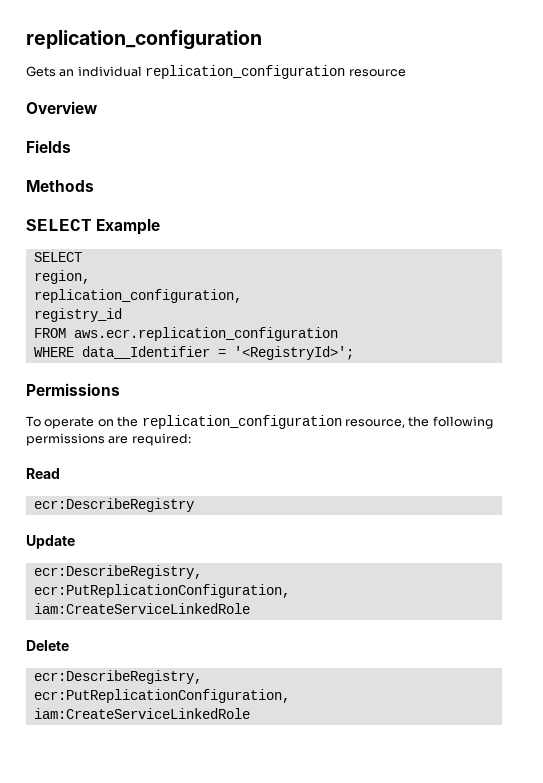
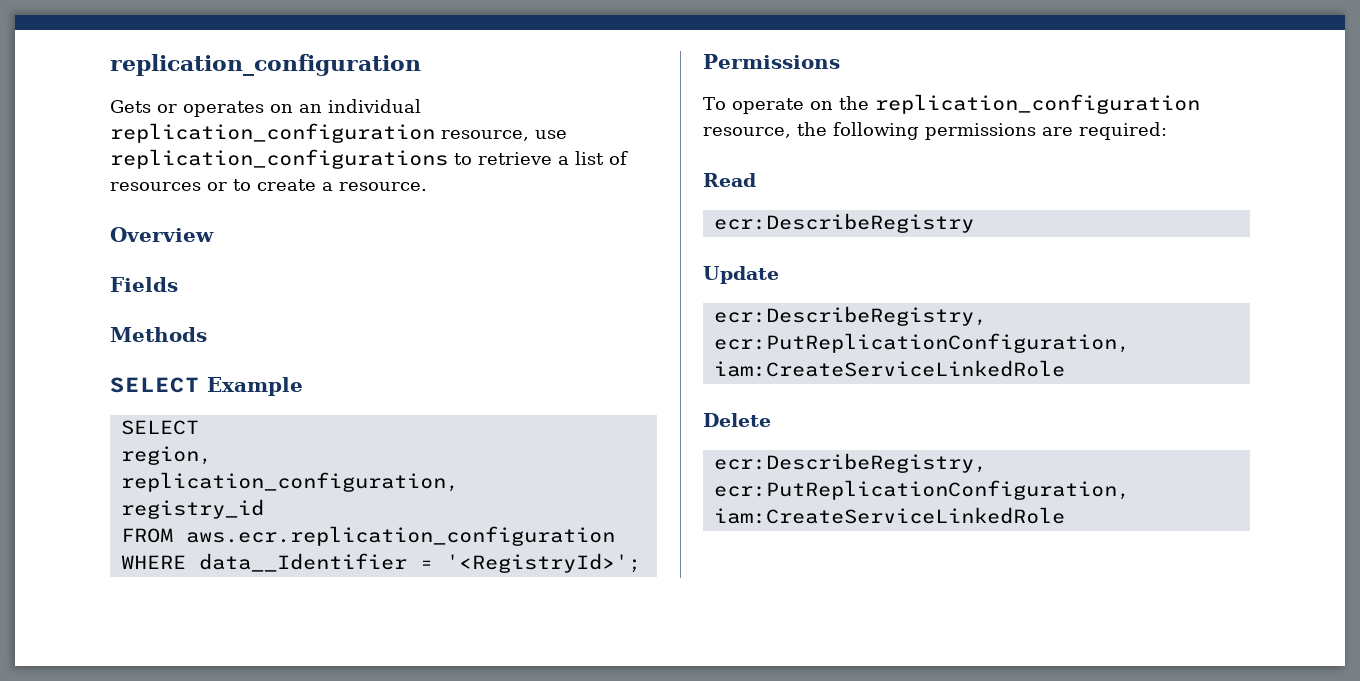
- Gets an individual replication_configuration resource
+ Gets or operates on an individual replication_configuration resource, use replication_configurations to retrieve a list of resources or to create a resource.

